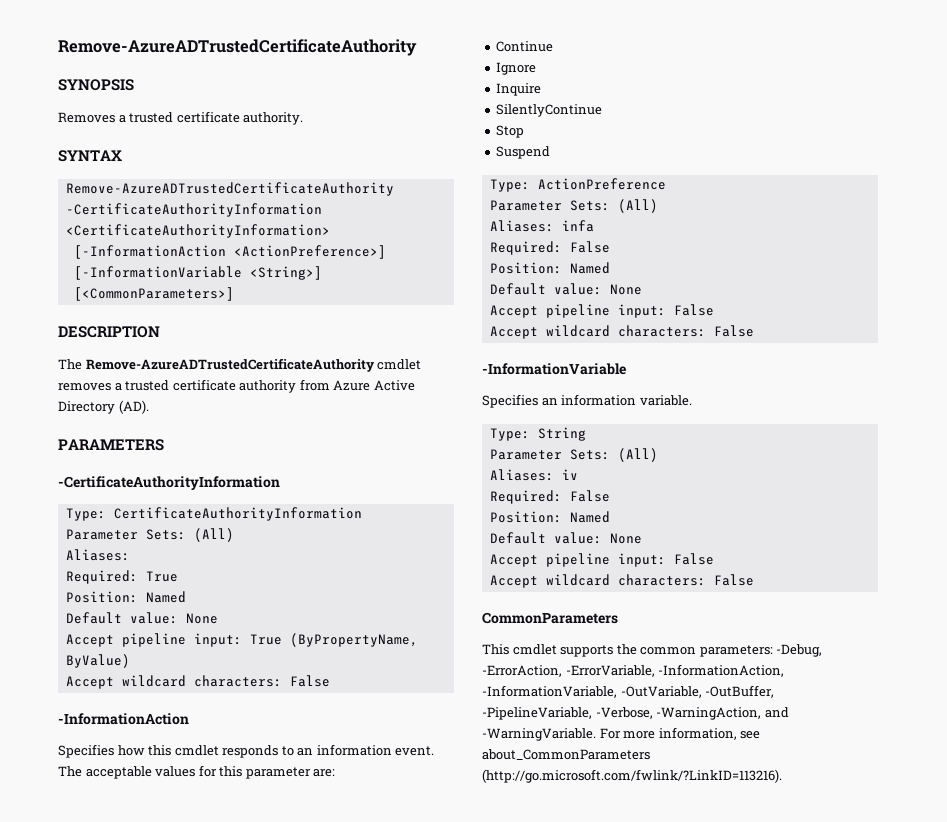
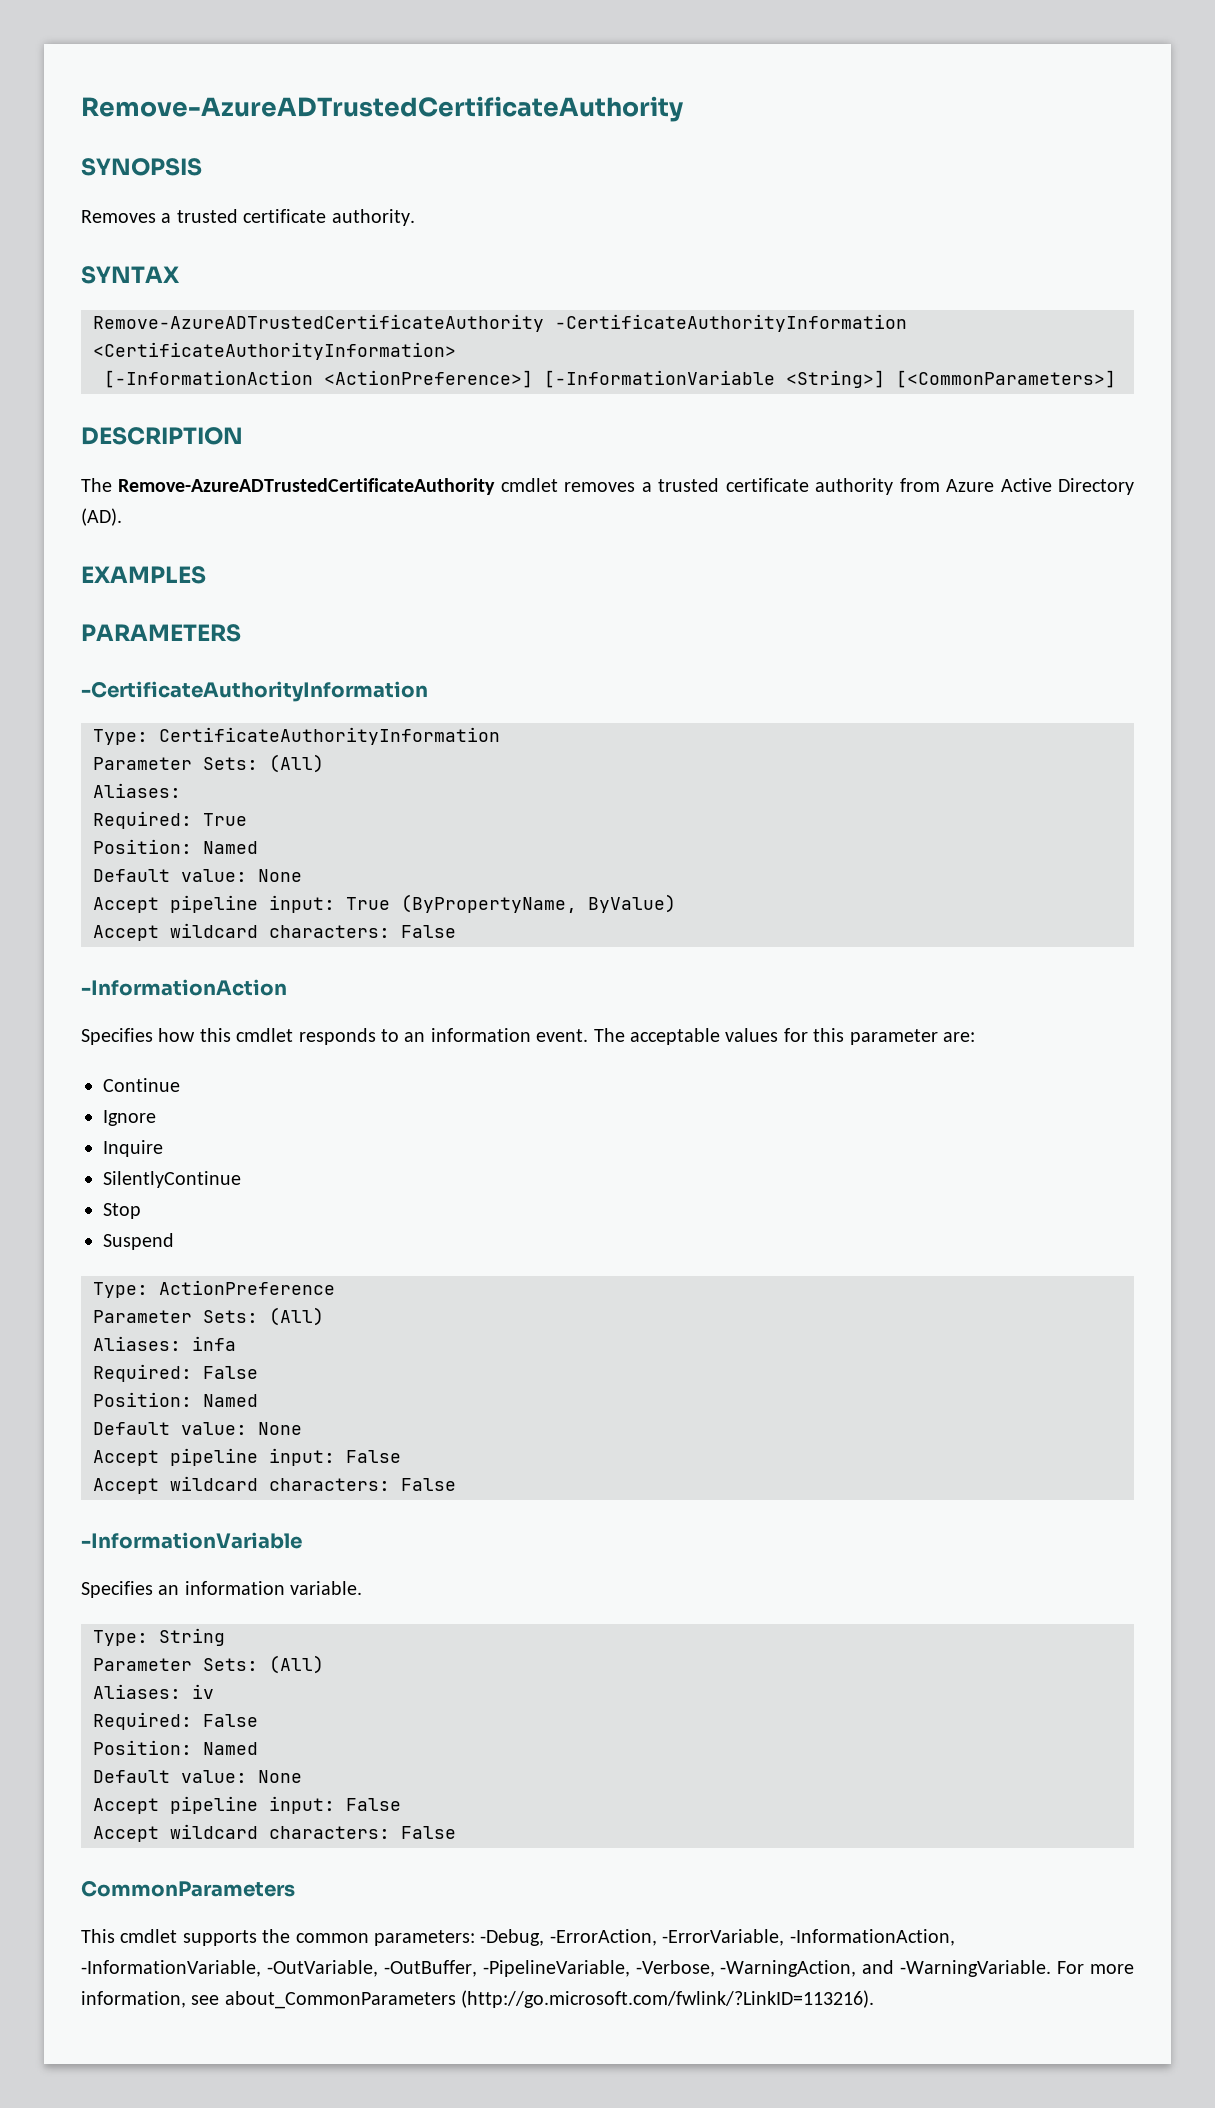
+ EXAMPLES

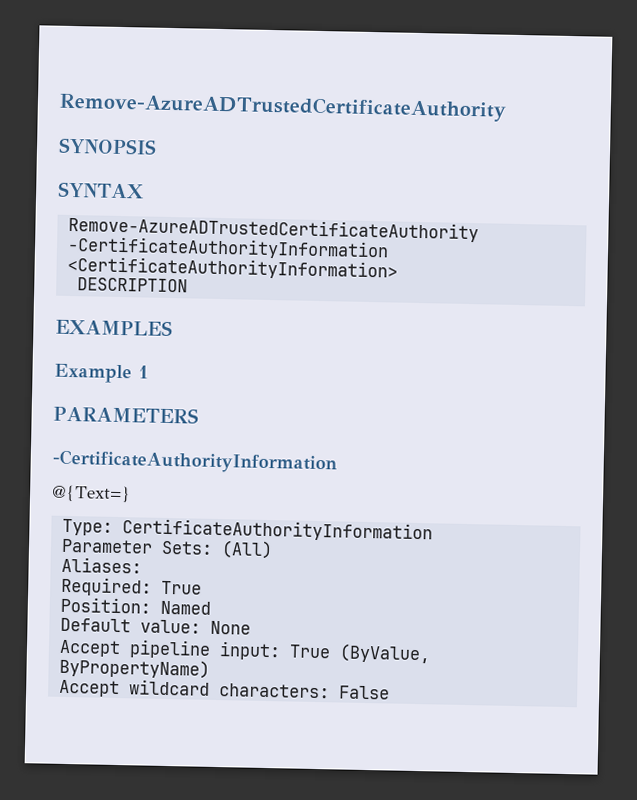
- Removes a trusted certificate authority.
- [-InformationAction <ActionPreference>] [-InformationVariable <String>] [<CommonParameters>]
  DESCRIPTION
- The Remove-AzureADTrustedCertificateAuthority cmdlet removes a trusted certificate authority from Azure Active Directory (AD).
  EXAMPLES
+ Example 1
+ @{Text=}
- Accept pipeline input: True (ByPropertyName, ByValue)
+ Accept pipeline input: True (ByValue, ByPropertyName)
  Accept wildcard characters: False
- -InformationAction
- Specifies how this cmdlet responds to an information event. The acceptable values for this parameter are:
- Continue
- Ignore
- Inquire
- SilentlyContinue
- Stop
- Suspend
- Type: ActionPreference
- Parameter Sets: (All)
- Aliases: infa
- Required: False
- Position: Named
- Default value: None
- Accept pipeline input: False
- Accept wildcard characters: False
- -InformationVariable
- Specifies an information variable.
- Type: String
- Parameter Sets: (All)
- Aliases: iv
- Required: False
- Position: Named
- Default value: None
- Accept pipeline input: False
- Accept wildcard characters: False
- CommonParameters
- This cmdlet supports the common parameters: -Debug, -ErrorAction, -ErrorVariable, -InformationAction, -InformationVariable, -OutVariable, -OutBuffer, -PipelineVariable, -Verbose, -WarningAction, and -WarningVariable. For more information, see about_CommonParameters (http://go.microsoft.com/fwlink/?LinkID=113216).

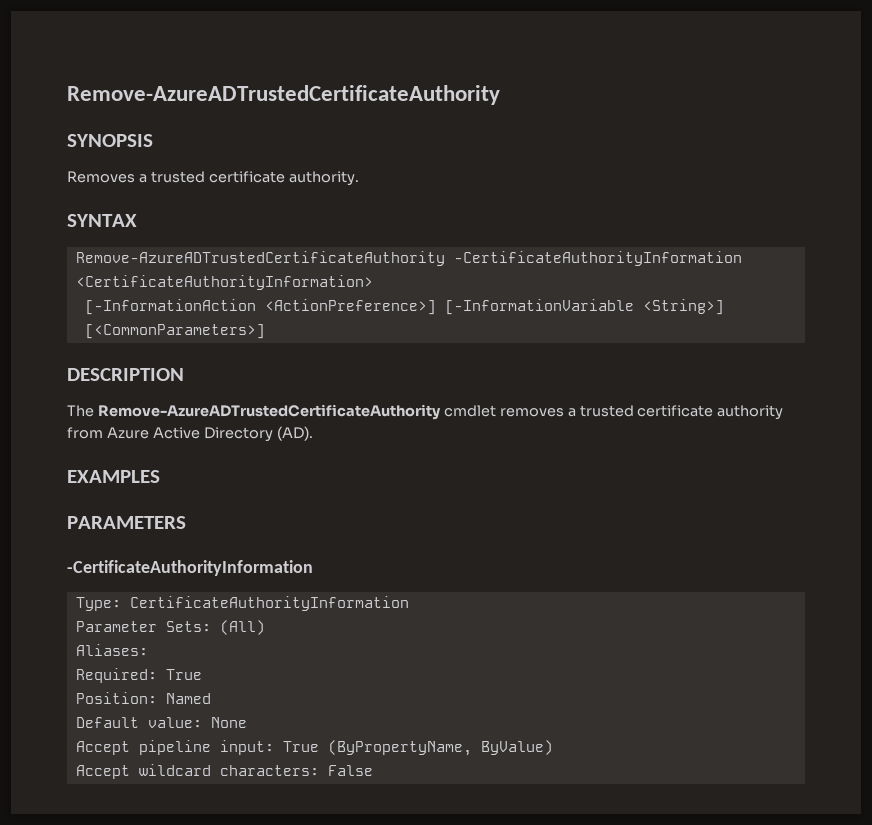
+ Removes a trusted certificate authority.
+ [-InformationAction <ActionPreference>] [-InformationVariable <String>] [<CommonParameters>]
  DESCRIPTION
+ The Remove-AzureADTrustedCertificateAuthority cmdlet removes a trusted certificate authority from Azure Active Directory (AD).
- Example 1
- @{Text=}
- Accept pipeline input: True (ByValue, ByPropertyName)
+ Accept pipeline input: True (ByPropertyName, ByValue)

